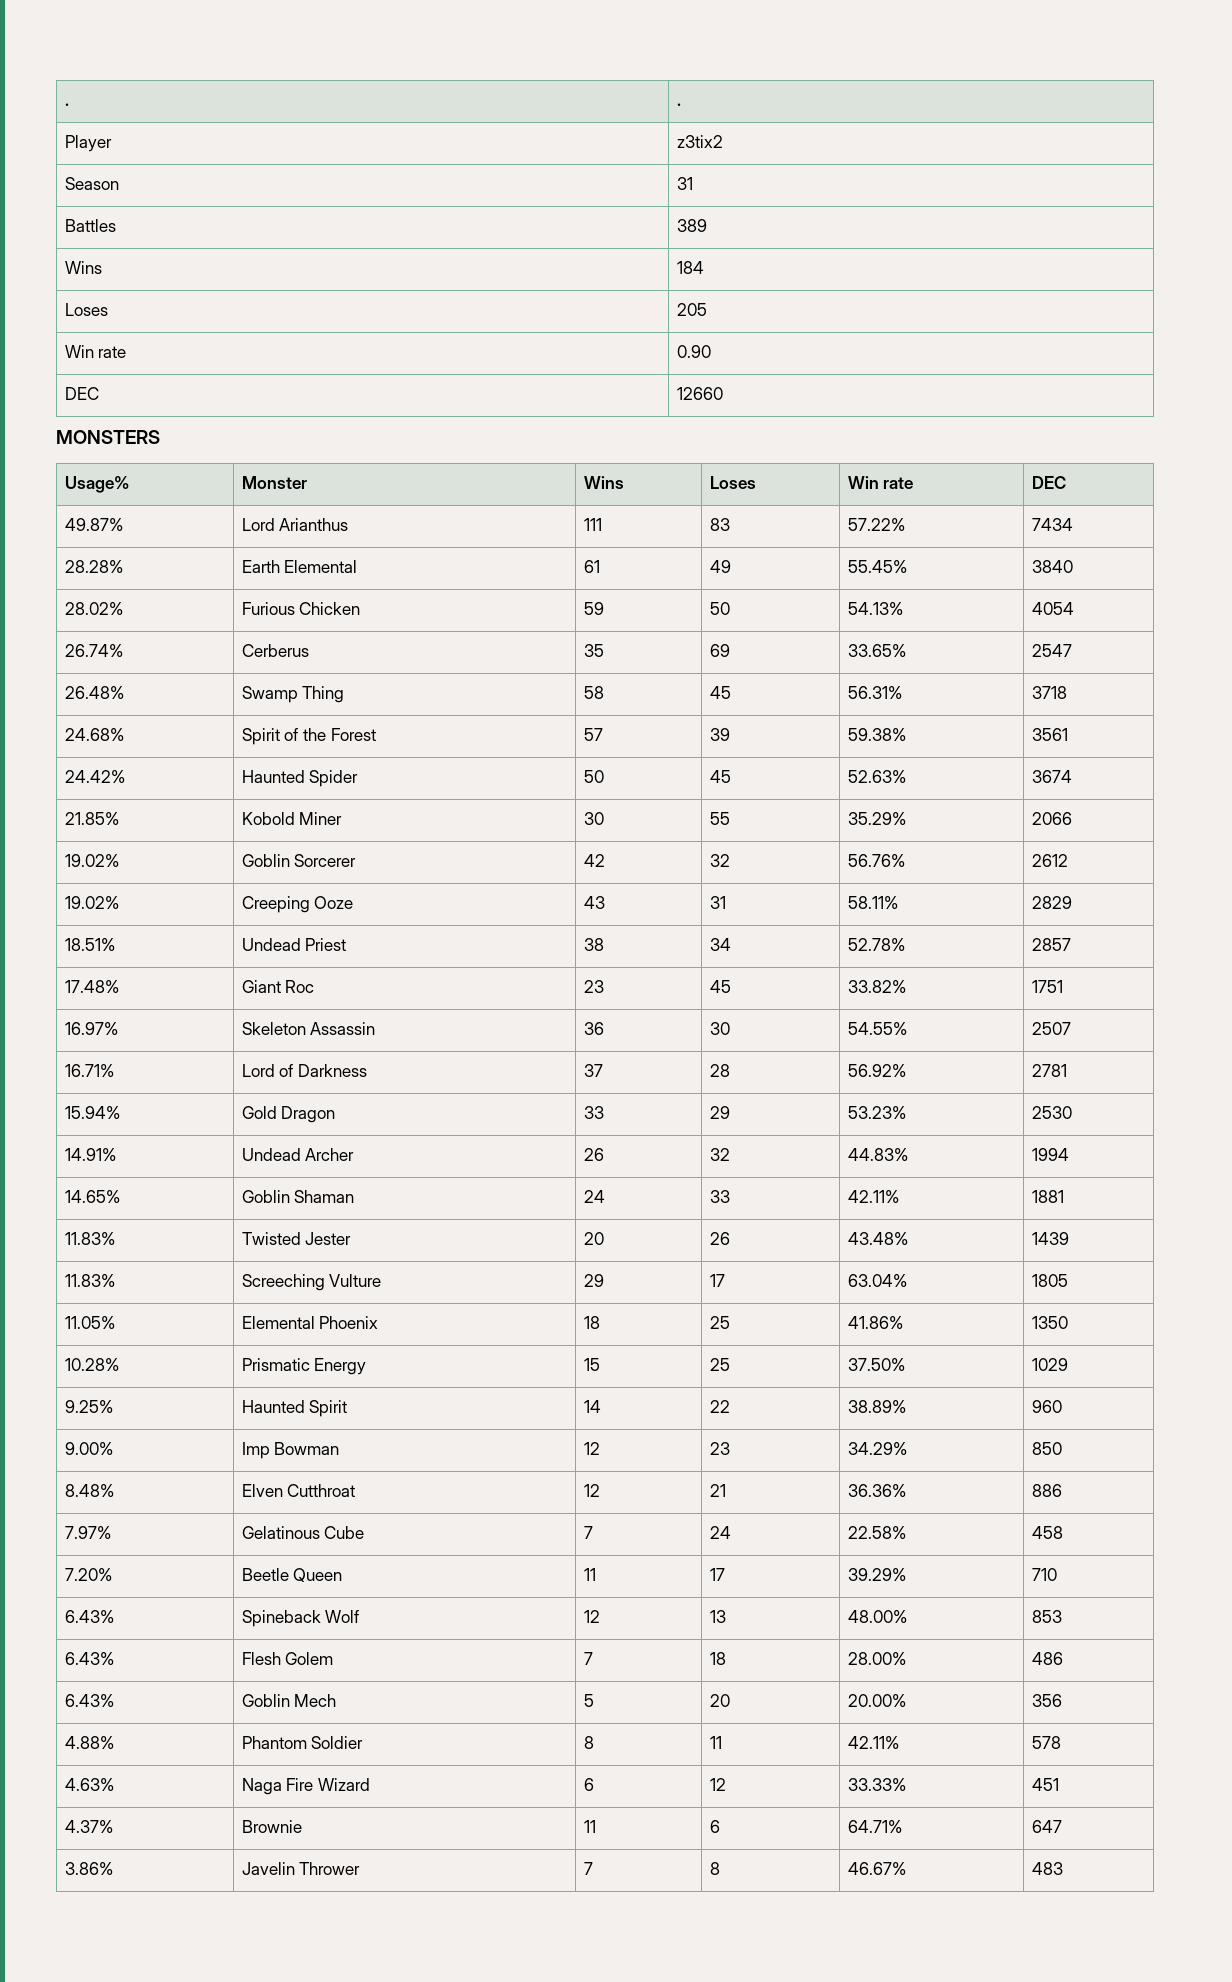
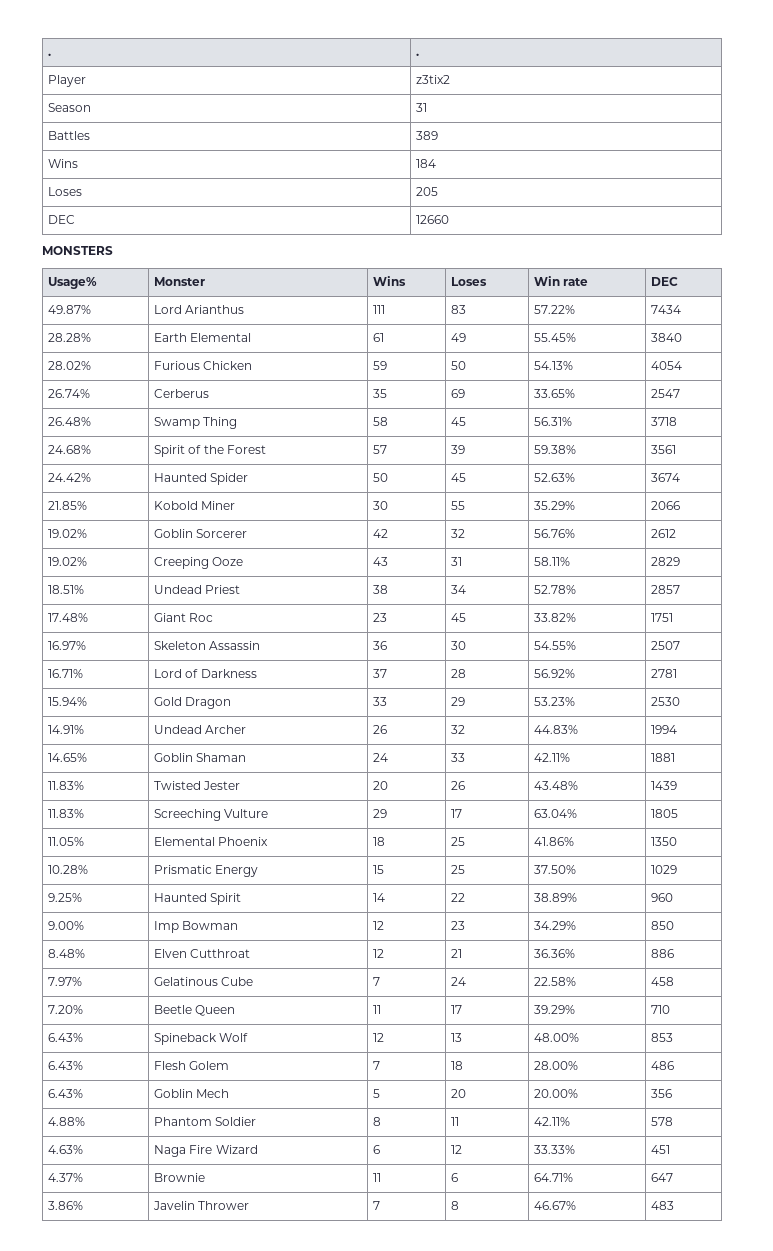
- Win rate | 0.90

